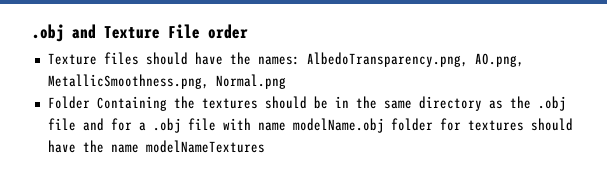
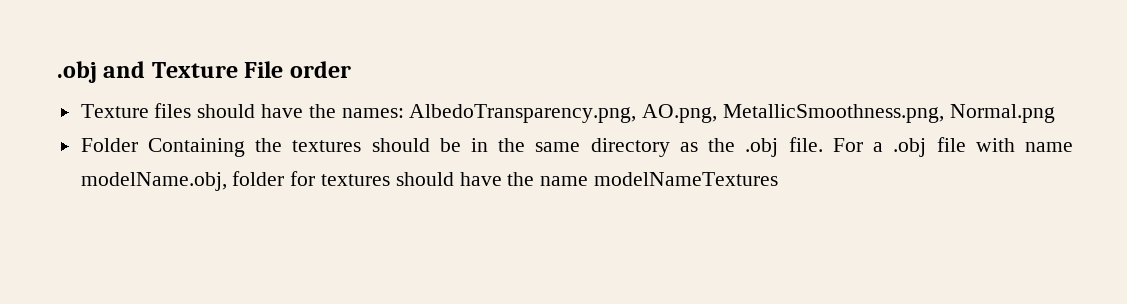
- Folder Containing the textures should be in the same directory as the .obj file and for a .obj file with name modelName.obj folder for textures should have the name modelNameTextures
+ Folder Containing the textures should be in the same directory as the .obj file. For a .obj file with name modelName.obj, folder for textures should have the name modelNameTextures

